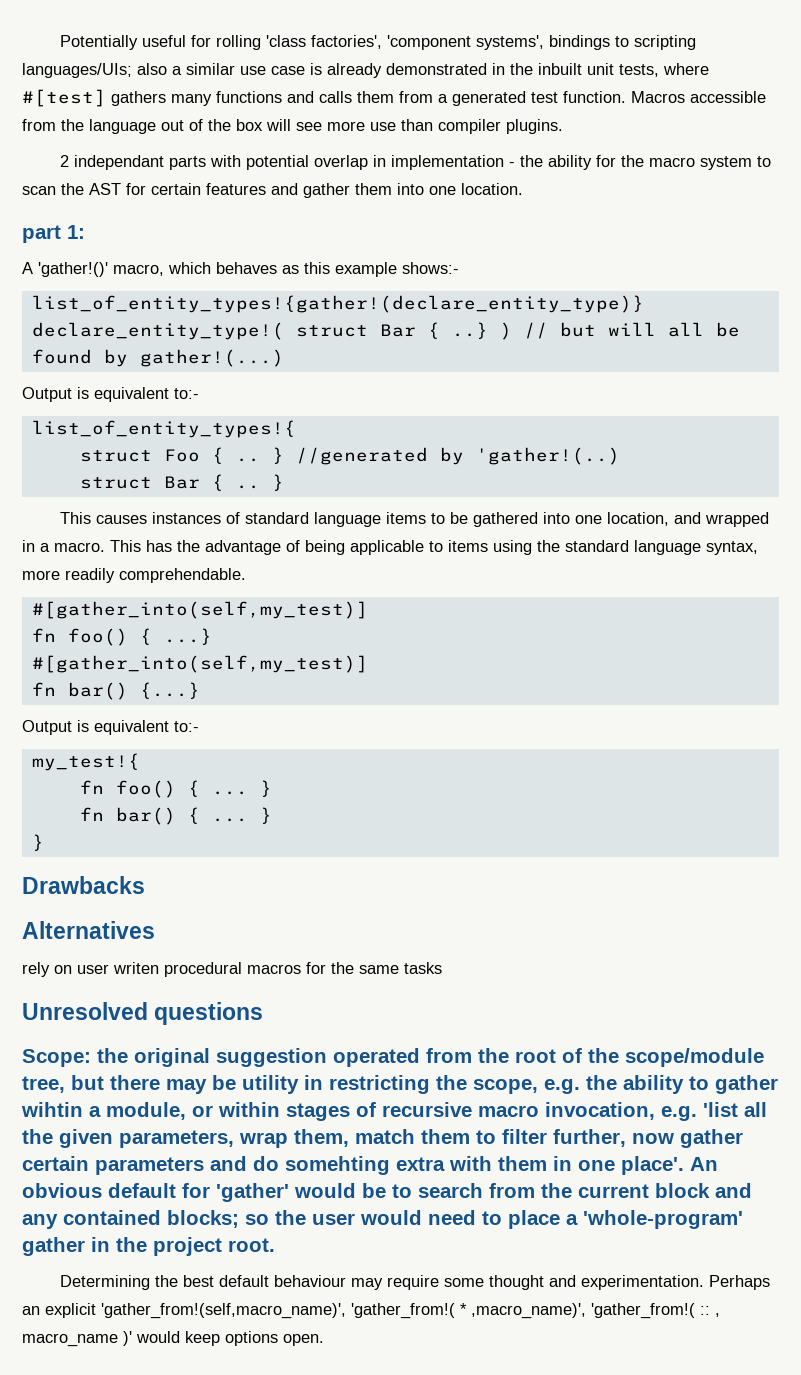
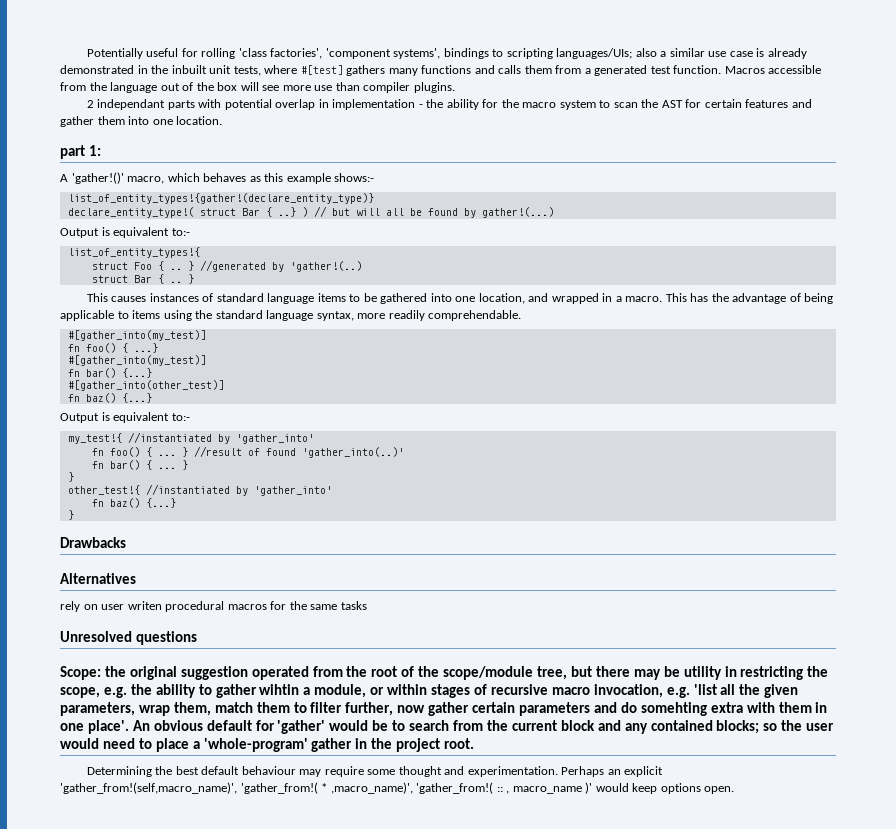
  This has the advantage of being applicable to items using the standard language syntax, more readily comprehendable.
- #[gather_into(self,my_test)]
+ #[gather_into(my_test)]
  fn foo() { ...}
- #[gather_into(self,my_test)]
+ #[gather_into(my_test)]
+ #[gather_into(other_test)]
+ fn baz() {...}
- my_test!{
+ my_test!{ //instantiated by 'gather_into'
- fn foo() { ... }
+ fn foo() { ... } //result of found 'gather_into(..)'
+ other_test!{ //instantiated by 'gather_into'
+ fn baz() {...}
+ }

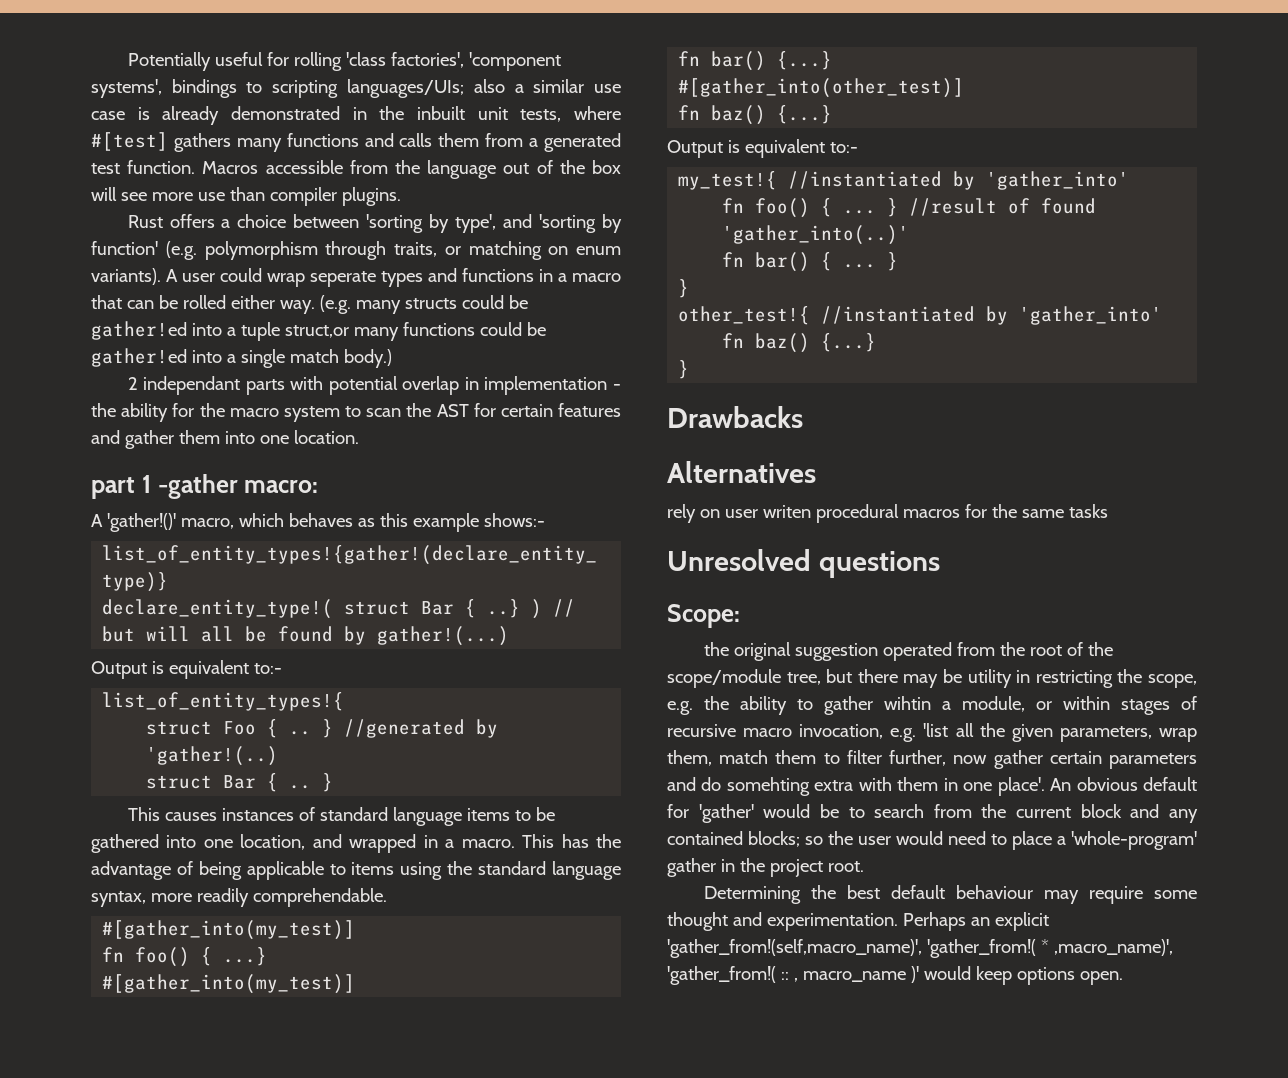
+ Rust offers a choice between 'sorting by type', and 'sorting by function' (e.g. polymorphism through traits, or matching on enum variants). A user could wrap seperate types and functions in a macro that can be rolled either way. (e.g. many structs could be gather!ed into a tuple struct,or many functions could be gather!ed into a single match body.)
- part 1:
+ part 1 -gather macro:
- Scope: the original suggestion operated from the root of the scope/module tree, but there may be utility in restricting the scope, e.g. the ability to gather wihtin a module, or within stages of recursive macro invocation, e.g. 'list all the given parameters, wrap them, match them to filter further, now gather certain parameters and do somehting extra with them in one place'.
+ Scope:
+ the original suggestion operated from the root of the scope/module tree, but there may be utility in restricting the scope, e.g. the ability to gather wihtin a module, or within stages of recursive macro invocation, e.g. 'list all the given parameters, wrap them, match them to filter further, now gather certain parameters and do somehting extra with them in one place'.

